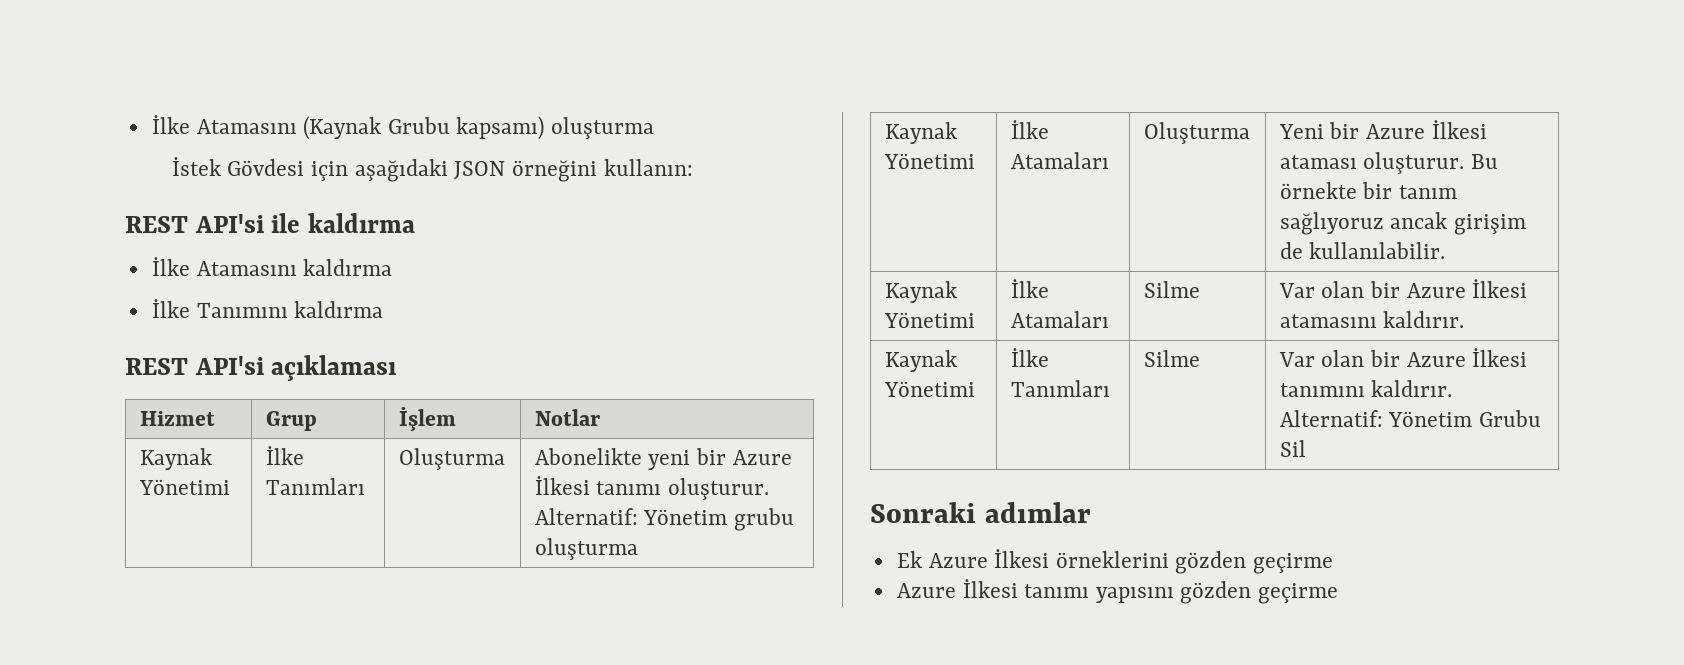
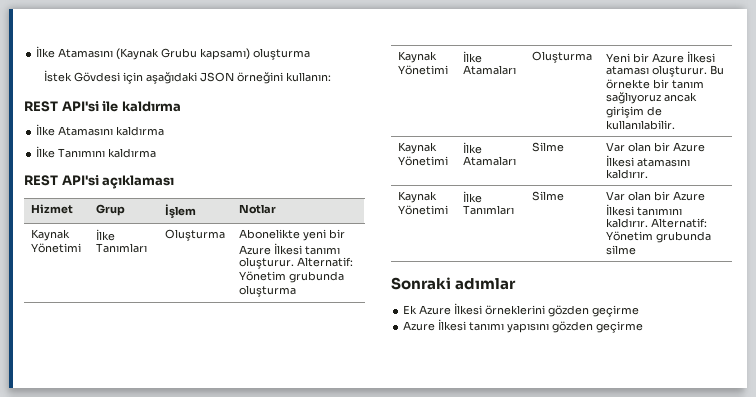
- Kaynak Yönetimi | İlke Tanımları | Oluşturma | Abonelikte yeni bir Azure İlkesi tanımı oluşturur. Alternatif: Yönetim grubu oluşturma
+ Kaynak Yönetimi | İlke Tanımları | Oluşturma | Abonelikte yeni bir Azure İlkesi tanımı oluşturur. Alternatif: Yönetim grubunda oluşturma
- Kaynak Yönetimi | İlke Tanımları | Silme | Var olan bir Azure İlkesi tanımını kaldırır. Alternatif: Yönetim Grubu Sil
+ Kaynak Yönetimi | İlke Tanımları | Silme | Var olan bir Azure İlkesi tanımını kaldırır. Alternatif: Yönetim grubunda silme

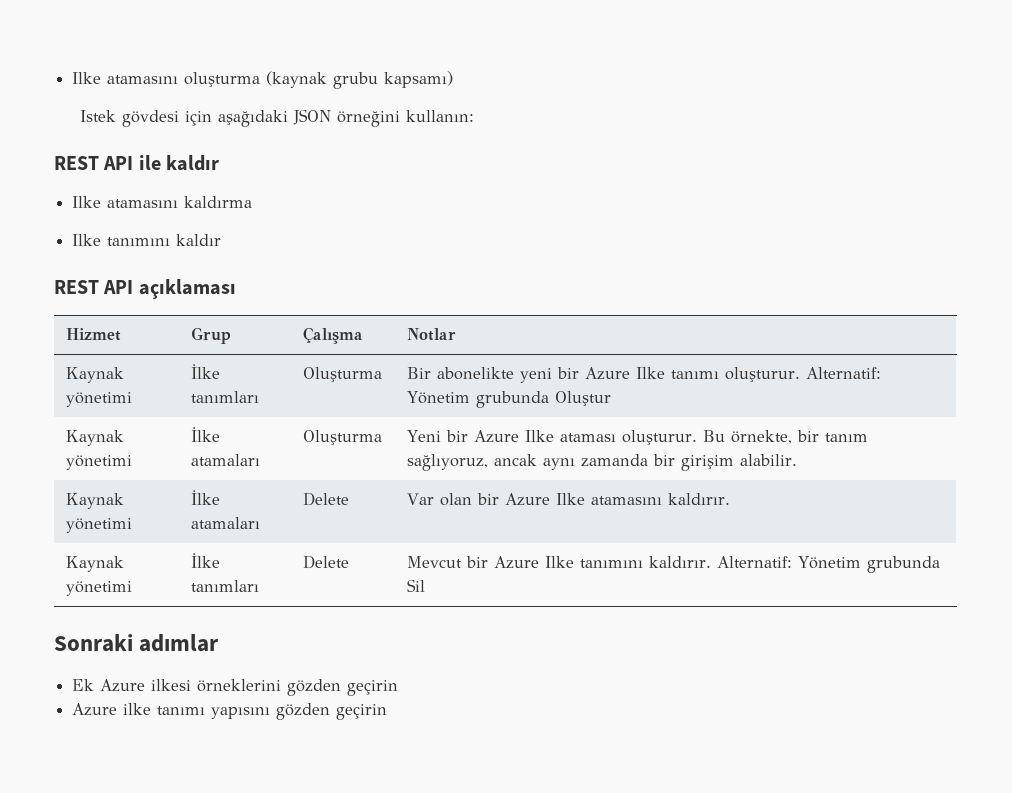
- İlke Atamasını (Kaynak Grubu kapsamı) oluşturma
- İstek Gövdesi için aşağıdaki JSON örneğini kullanın:
+ Ilke atamasını oluşturma (kaynak grubu kapsamı)
+ Istek gövdesi için aşağıdaki JSON örneğini kullanın:
- REST API'si ile kaldırma
- İlke Atamasını kaldırma
- İlke Tanımını kaldırma
- REST API'si açıklaması
+ REST API ile kaldır
+ Ilke atamasını kaldırma
+ Ilke tanımını kaldır
+ REST API açıklaması
- Hizmet | Grup | İşlem | Notlar
+ Hizmet | Grup | Çalışma | Notlar
- Kaynak Yönetimi | İlke Tanımları | Oluşturma | Abonelikte yeni bir Azure İlkesi tanımı oluşturur. Alternatif: Yönetim grubunda oluşturma
- Kaynak Yönetimi | İlke Atamaları | Oluşturma | Yeni bir Azure İlkesi ataması oluşturur. Bu örnekte bir tanım sağlıyoruz ancak girişim de kullanılabilir.
- Kaynak Yönetimi | İlke Atamaları | Silme | Var olan bir Azure İlkesi atamasını kaldırır.
+ Kaynak yönetimi | İlke tanımları | Oluşturma | Bir abonelikte yeni bir Azure Ilke tanımı oluşturur. Alternatif: Yönetim grubunda Oluştur
+ Kaynak yönetimi | İlke atamaları | Oluşturma | Yeni bir Azure Ilke ataması oluşturur. Bu örnekte, bir tanım sağlıyoruz, ancak aynı zamanda bir girişim alabilir.
+ Kaynak yönetimi | İlke atamaları | Delete | Var olan bir Azure Ilke atamasını kaldırır.
- Kaynak Yönetimi | İlke Tanımları | Silme | Var olan bir Azure İlkesi tanımını kaldırır. Alternatif: Yönetim grubunda silme
+ Kaynak yönetimi | İlke tanımları | Delete | Mevcut bir Azure Ilke tanımını kaldırır. Alternatif: Yönetim grubunda Sil
- Ek Azure İlkesi örneklerini gözden geçirme
- Azure İlkesi tanımı yapısını gözden geçirme
+ Ek Azure ilkesi örneklerini gözden geçirin
+ Azure ilke tanımı yapısını gözden geçirin

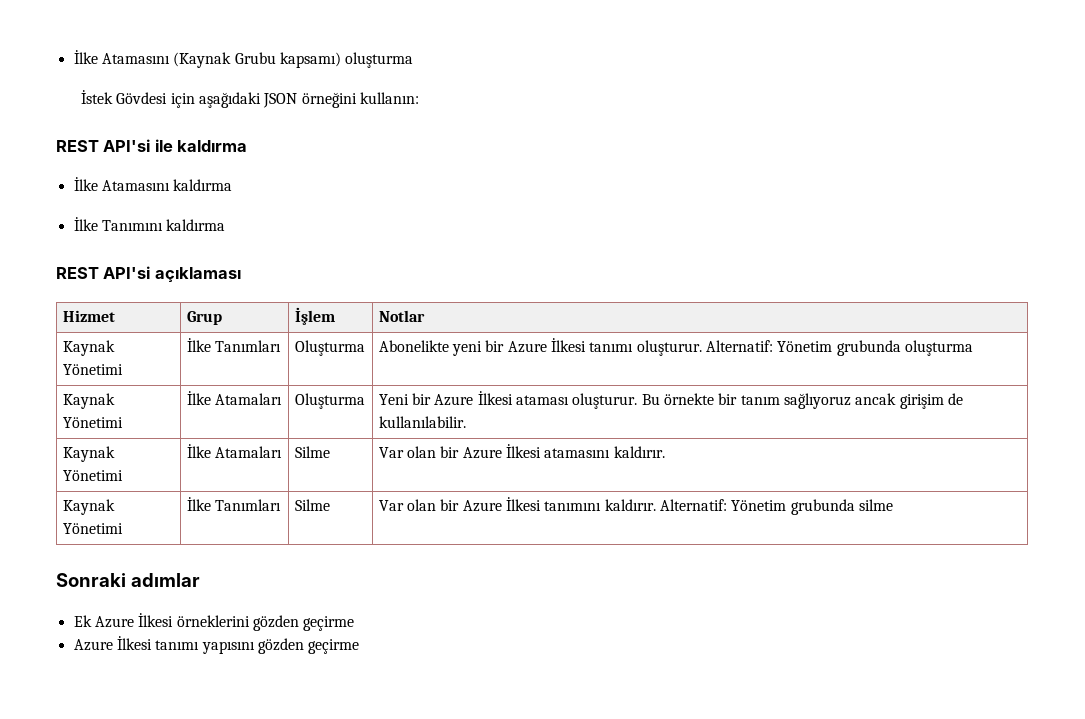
- Ilke atamasını oluşturma (kaynak grubu kapsamı)
- Istek gövdesi için aşağıdaki JSON örneğini kullanın:
+ İlke Atamasını (Kaynak Grubu kapsamı) oluşturma
+ İstek Gövdesi için aşağıdaki JSON örneğini kullanın:
- REST API ile kaldır
- Ilke atamasını kaldırma
- Ilke tanımını kaldır
- REST API açıklaması
+ REST API'si ile kaldırma
+ İlke Atamasını kaldırma
+ İlke Tanımını kaldırma
+ REST API'si açıklaması
- Hizmet | Grup | Çalışma | Notlar
+ Hizmet | Grup | İşlem | Notlar
- Kaynak yönetimi | İlke tanımları | Oluşturma | Bir abonelikte yeni bir Azure Ilke tanımı oluşturur. Alternatif: Yönetim grubunda Oluştur
- Kaynak yönetimi | İlke atamaları | Oluşturma | Yeni bir Azure Ilke ataması oluşturur. Bu örnekte, bir tanım sağlıyoruz, ancak aynı zamanda bir girişim alabilir.
- Kaynak yönetimi | İlke atamaları | Delete | Var olan bir Azure Ilke atamasını kaldırır.
+ Kaynak Yönetimi | İlke Tanımları | Oluşturma | Abonelikte yeni bir Azure İlkesi tanımı oluşturur. Alternatif: Yönetim grubunda oluşturma
+ Kaynak Yönetimi | İlke Atamaları | Oluşturma | Yeni bir Azure İlkesi ataması oluşturur. Bu örnekte bir tanım sağlıyoruz ancak girişim de kullanılabilir.
+ Kaynak Yönetimi | İlke Atamaları | Silme | Var olan bir Azure İlkesi atamasını kaldırır.
- Kaynak yönetimi | İlke tanımları | Delete | Mevcut bir Azure Ilke tanımını kaldırır. Alternatif: Yönetim grubunda Sil
+ Kaynak Yönetimi | İlke Tanımları | Silme | Var olan bir Azure İlkesi tanımını kaldırır. Alternatif: Yönetim grubunda silme
- Ek Azure ilkesi örneklerini gözden geçirin
- Azure ilke tanımı yapısını gözden geçirin
+ Ek Azure İlkesi örneklerini gözden geçirme
+ Azure İlkesi tanımı yapısını gözden geçirme

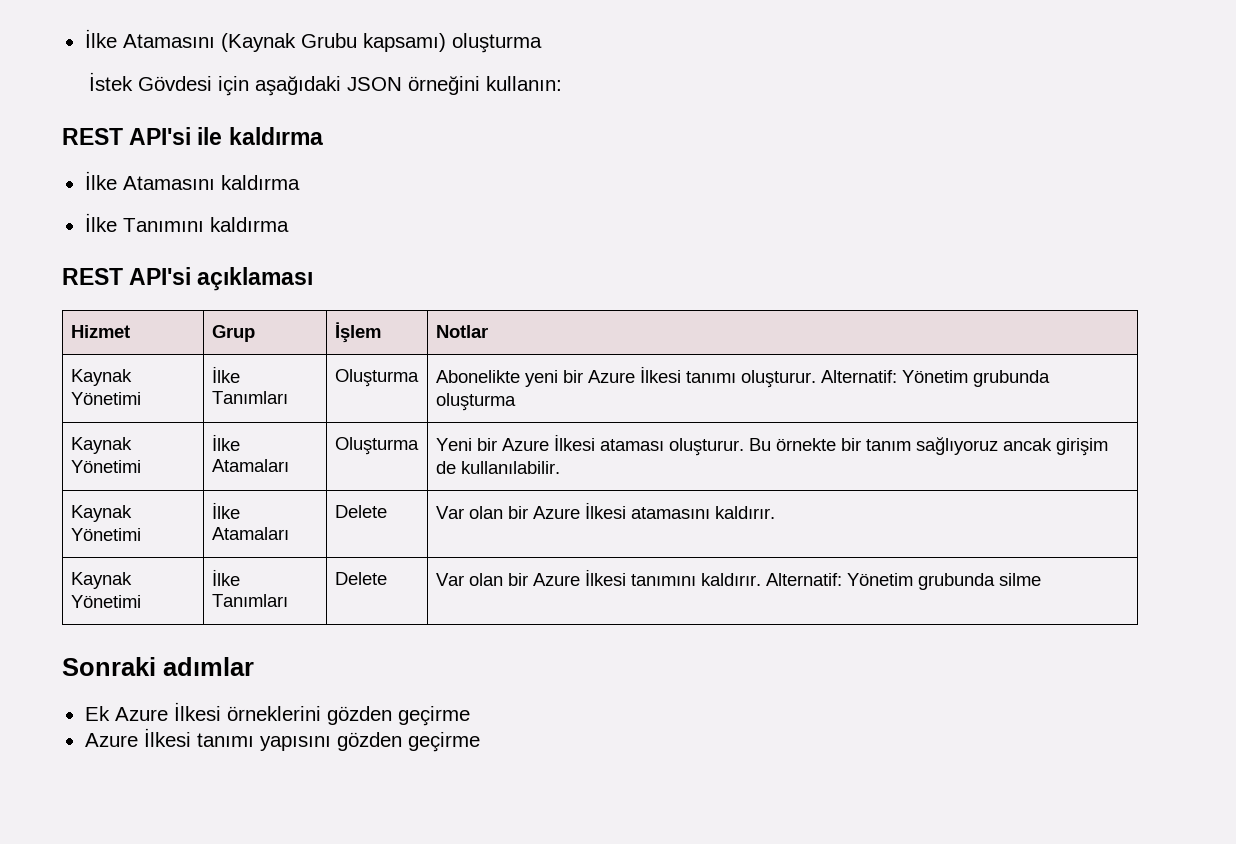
- Kaynak Yönetimi | İlke Atamaları | Silme | Var olan bir Azure İlkesi atamasını kaldırır.
+ Kaynak Yönetimi | İlke Atamaları | Delete | Var olan bir Azure İlkesi atamasını kaldırır.
- Kaynak Yönetimi | İlke Tanımları | Silme | Var olan bir Azure İlkesi tanımını kaldırır. Alternatif: Yönetim grubunda silme
+ Kaynak Yönetimi | İlke Tanımları | Delete | Var olan bir Azure İlkesi tanımını kaldırır. Alternatif: Yönetim grubunda silme

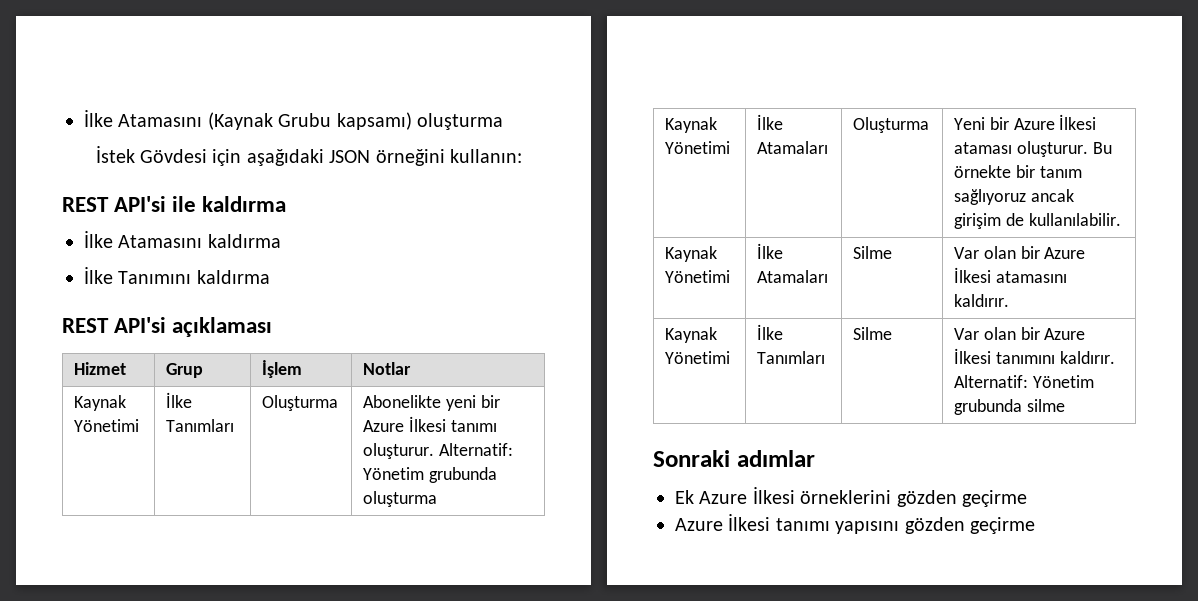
- Kaynak Yönetimi | İlke Atamaları | Delete | Var olan bir Azure İlkesi atamasını kaldırır.
+ Kaynak Yönetimi | İlke Atamaları | Silme | Var olan bir Azure İlkesi atamasını kaldırır.
- Kaynak Yönetimi | İlke Tanımları | Delete | Var olan bir Azure İlkesi tanımını kaldırır. Alternatif: Yönetim grubunda silme
+ Kaynak Yönetimi | İlke Tanımları | Silme | Var olan bir Azure İlkesi tanımını kaldırır. Alternatif: Yönetim grubunda silme

